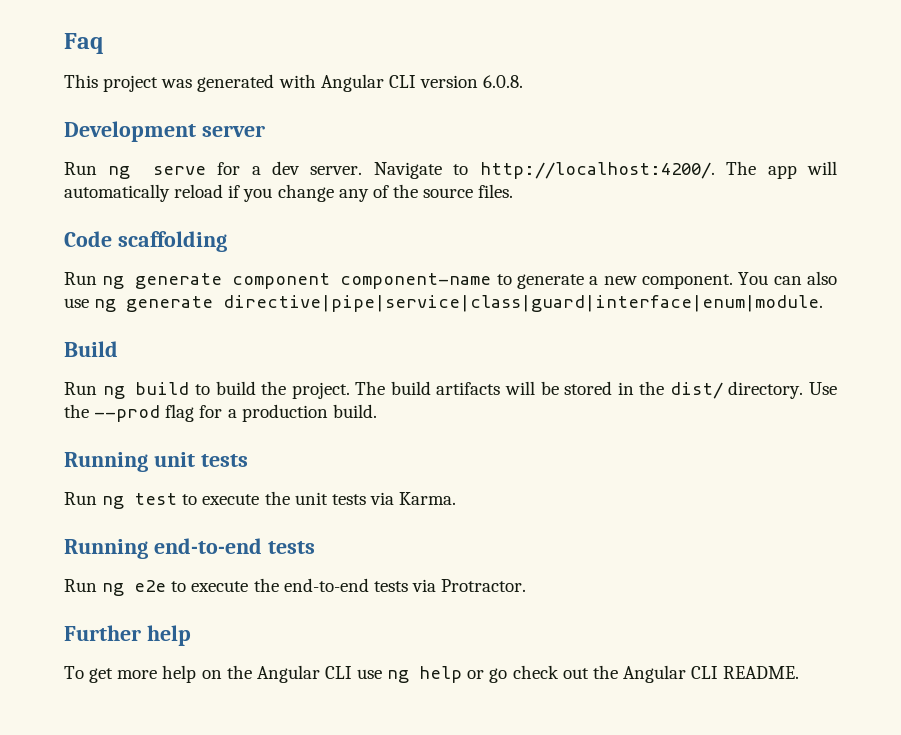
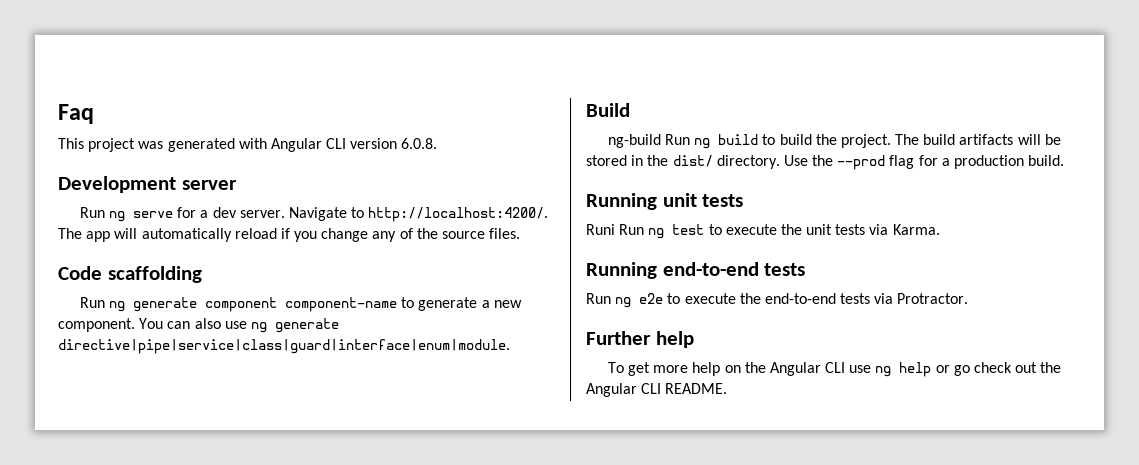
- Run ng build to build the project.
+ ng-build Run ng build to build the project.
- Run ng test to execute the unit tests via Karma.
+ Runi Run ng test to execute the unit tests via Karma.

